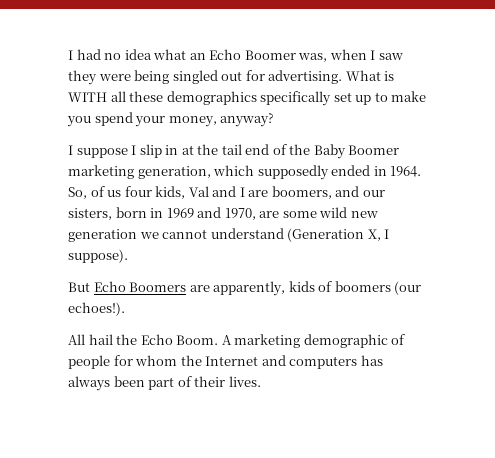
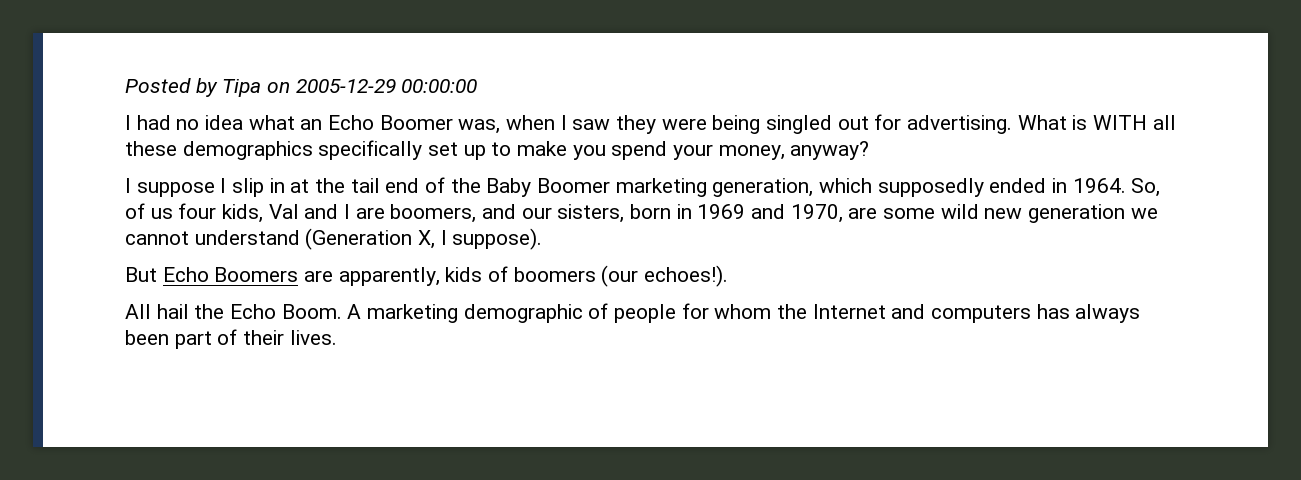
+ Posted by Tipa on 2005-12-29 00:00:00

